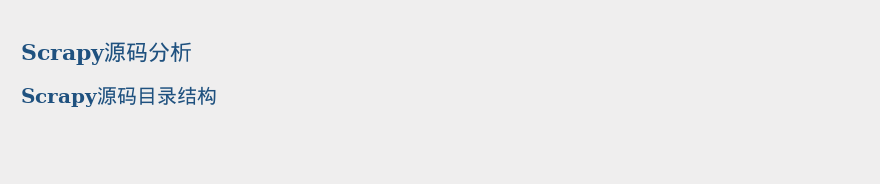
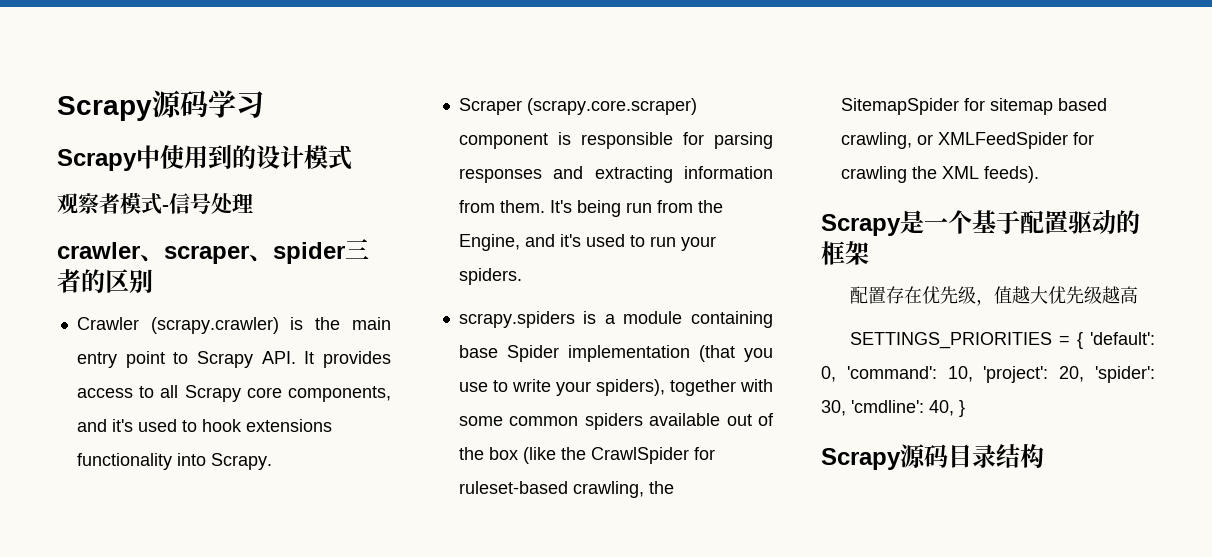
- Scrapy源码分析
+ Scrapy源码学习
+ Scrapy中使用到的设计模式
+ 观察者模式-信号处理
+ crawler、scraper、spider三者的区别
+ Crawler (scrapy.crawler) is the main entry point to Scrapy API. It provides access to all Scrapy core components, and it's used to hook extensions functionality into Scrapy.
+ Scraper (scrapy.core.scraper) component is responsible for parsing responses and extracting information from them. It's being run from the Engine, and it's used to run your spiders.
+ scrapy.spiders is a module containing base Spider implementation (that you use to write your spiders), together with some common spiders available out of the box (like the CrawlSpider for ruleset-based crawling, the SitemapSpider for sitemap based crawling, or XMLFeedSpider for crawling the XML feeds).
+ Scrapy是一个基于配置驱动的框架
+ 配置存在优先级，值越大优先级越高
+ SETTINGS_PRIORITIES = { 'default': 0, 'command': 10, 'project': 20, 'spider': 30, 'cmdline': 40, }

